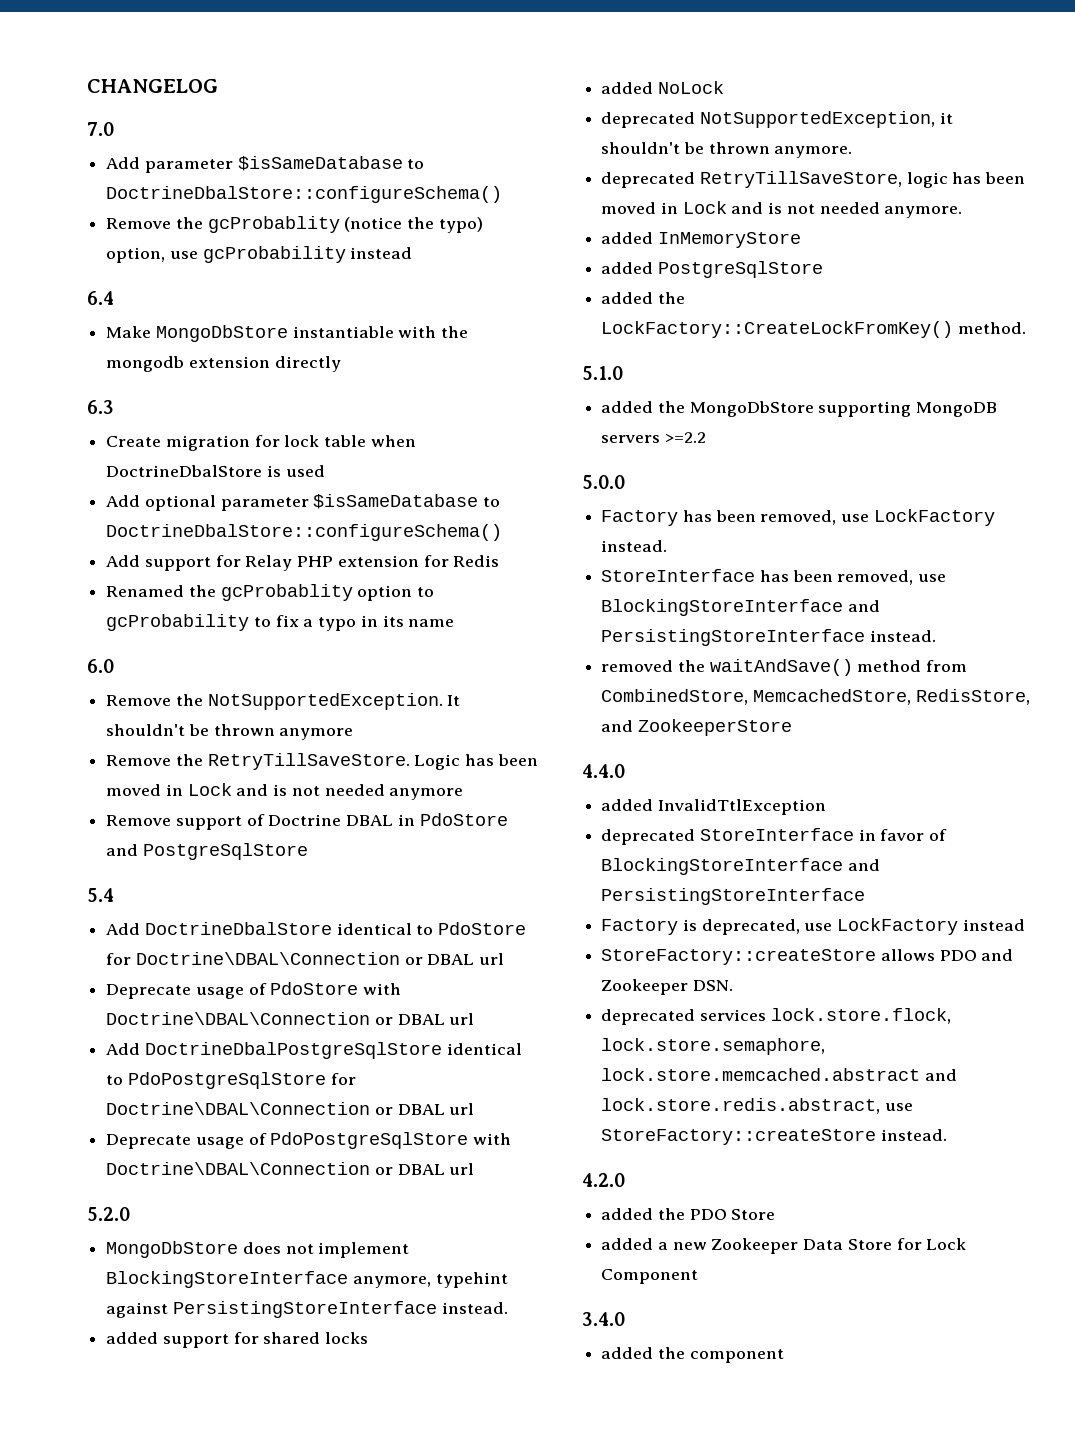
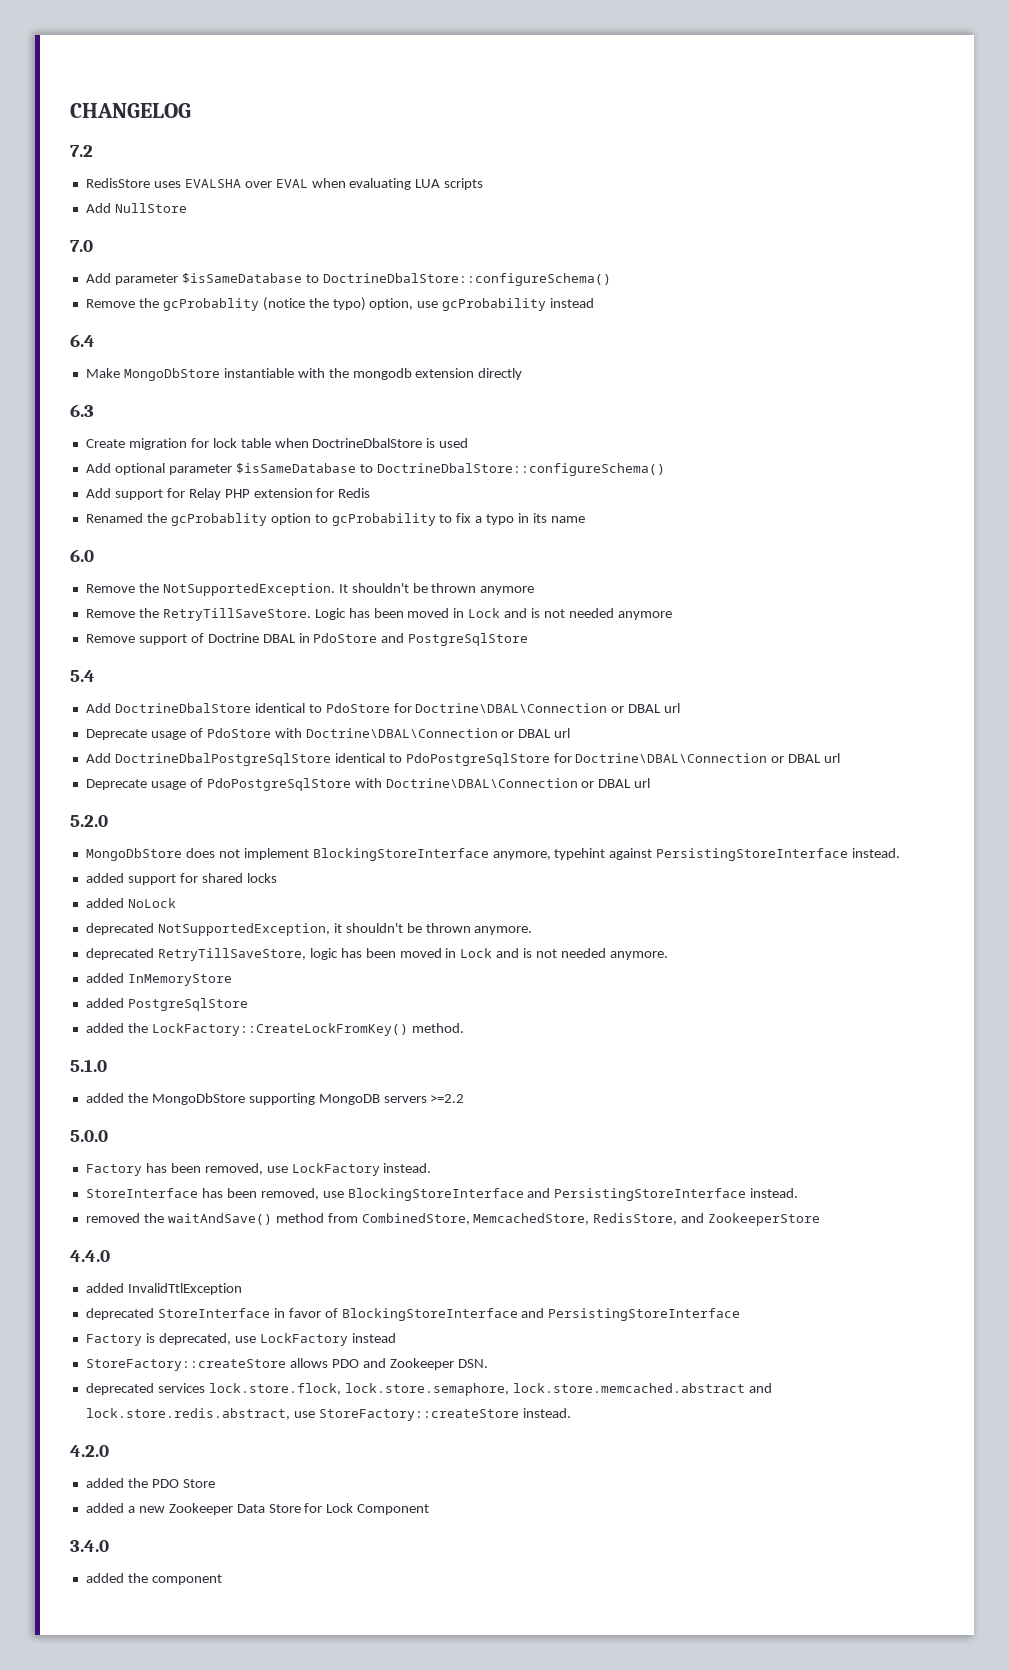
+ 7.2
+ RedisStore uses EVALSHA over EVAL when evaluating LUA scripts
+ Add NullStore

